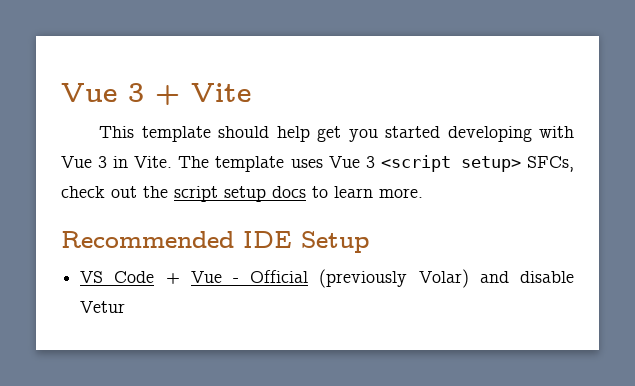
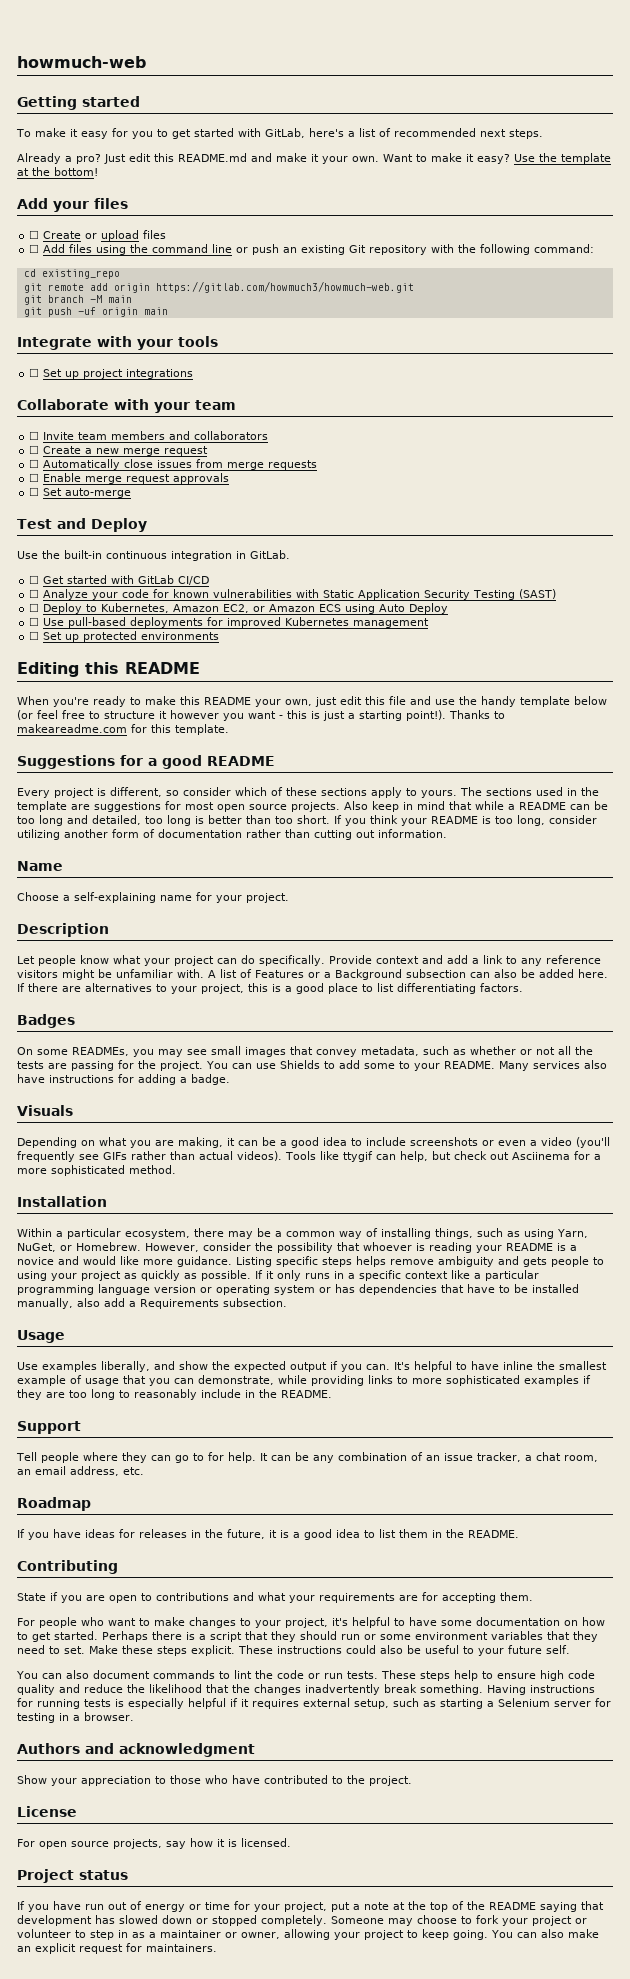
- Vue 3 + Vite
- This template should help get you started developing with Vue 3 in Vite. The template uses Vue 3 <script setup> SFCs, check out the script setup docs to learn more.
- Recommended IDE Setup
- VS Code + Vue - Official (previously Volar) and disable Vetur
+ howmuch-web
+ Getting started
+ To make it easy for you to get started with GitLab, here's a list of recommended next steps.
+ Already a pro? Just edit this README.md and make it your own. Want to make it easy? Use the template at the bottom!
+ Add your files
+ ☐ Create or upload files
+ ☐ Add files using the command line or push an existing Git repository with the following command:
+ cd existing_repo
+ git remote add origin https://gitlab.com/howmuch3/howmuch-web.git
+ git branch -M main
+ git push -uf origin main
+ Integrate with your tools
+ ☐ Set up project integrations
+ Collaborate with your team
+ ☐ Invite team members and collaborators
+ ☐ Create a new merge request
+ ☐ Automatically close issues from merge requests
+ ☐ Enable merge request approvals
+ ☐ Set auto-merge
+ Test and Deploy
+ Use the built-in continuous integration in GitLab.
+ ☐ Get started with GitLab CI/CD
+ ☐ Analyze your code for known vulnerabilities with Static Application Security Testing (SAST)
+ ☐ Deploy to Kubernetes, Amazon EC2, or Amazon ECS using Auto Deploy
+ ☐ Use pull-based deployments for improved Kubernetes management
+ ☐ Set up protected environments
+ Editing this README
+ When you're ready to make this README your own, just edit this file and use the handy template below (or feel free to structure it however you want - this is just a starting point!). Thanks to makeareadme.com for this template.
+ Suggestions for a good README
+ Every project is different, so consider which of these sections apply to yours. The sections used in the template are suggestions for most open source projects. Also keep in mind that while a README can be too long and detailed, too long is better than too short. If you think your README is too long, consider utilizing another form of documentation rather than cutting out information.
+ Name
+ Choose a self-explaining name for your project.
+ Description
+ Let people know what your project can do specifically. Provide context and add a link to any reference visitors might be unfamiliar with. A list of Features or a Background subsection can also be added here. If there are alternatives to your project, this is a good place to list differentiating factors.
+ Badges
+ On some READMEs, you may see small images that convey metadata, such as whether or not all the tests are passing for the project. You can use Shields to add some to your README. Many services also have instructions for adding a badge.
+ Visuals
+ Depending on what you are making, it can be a good idea to include screenshots or even a video (you'll frequently see GIFs rather than actual videos). Tools like ttygif can help, but check out Asciinema for a more sophisticated method.
+ Installation
+ Within a particular ecosystem, there may be a common way of installing things, such as using Yarn, NuGet, or Homebrew. However, consider the possibility that whoever is reading your README is a novice and would like more guidance. Listing specific steps helps remove ambiguity and gets people to using your project as quickly as possible. If it only runs in a specific context like a particular programming language version or operating system or has dependencies that have to be installed manually, also add a Requirements subsection.
+ Usage
+ Use examples liberally, and show the expected output if you can. It's helpful to have inline the smallest example of usage that you can demonstrate, while providing links to more sophisticated examples if they are too long to reasonably include in the README.
+ Support
+ Tell people where they can go to for help. It can be any combination of an issue tracker, a chat room, an email address, etc.
+ Roadmap
+ If you have ideas for releases in the future, it is a good idea to list them in the README.
+ Contributing
+ State if you are open to contributions and what your requirements are for accepting them.
+ For people who want to make changes to your project, it's helpful to have some documentation on how to get started. Perhaps there is a script that they should run or some environment variables that they need to set. Make these steps explicit. These instructions could also be useful to your future self.
+ You can also document commands to lint the code or run tests. These steps help to ensure high code quality and reduce the likelihood that the changes inadvertently break something. Having instructions for running tests is especially helpful if it requires external setup, such as starting a Selenium server for testing in a browser.
+ Authors and acknowledgment
+ Show your appreciation to those who have contributed to the project.
+ License
+ For open source projects, say how it is licensed.
+ Project status
+ If you have run out of energy or time for your project, put a note at the top of the README saying that development has slowed down or stopped completely. Someone may choose to fork your project or volunteer to step in as a maintainer or owner, allowing your project to keep going. You can also make an explicit request for maintainers.

